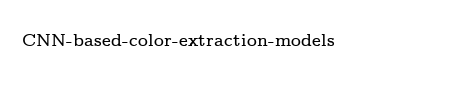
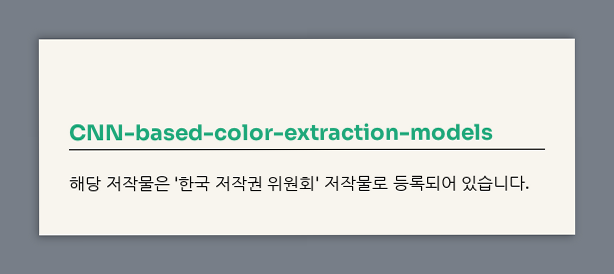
+ 해당 저작물은 '한국 저작권 위원회' 저작물로 등록되어 있습니다.

